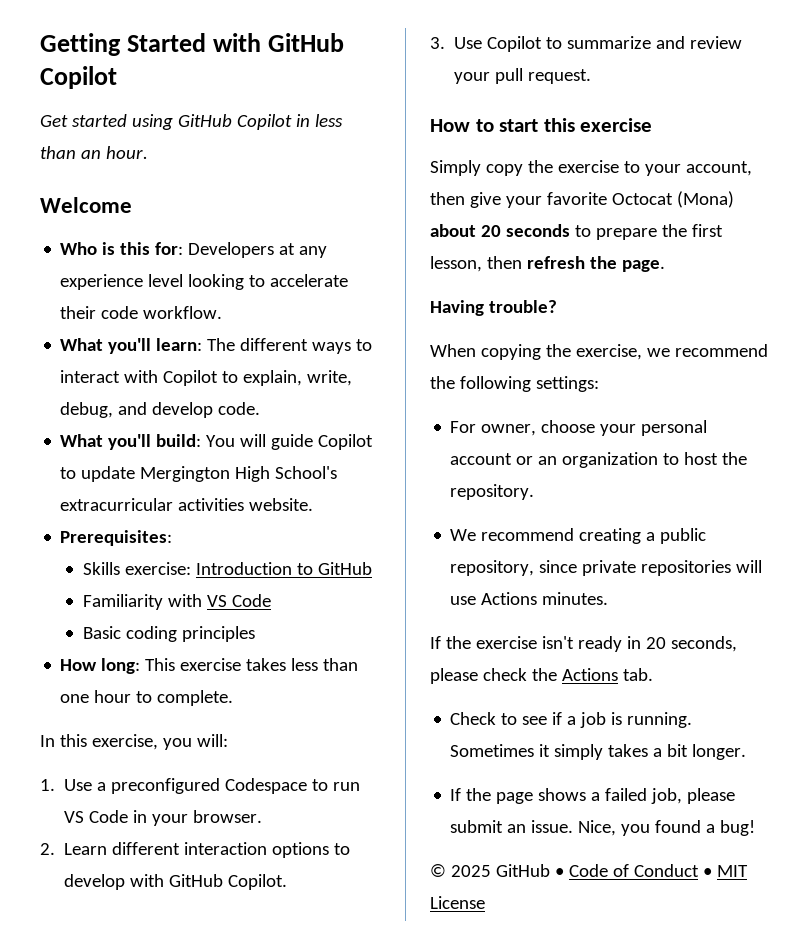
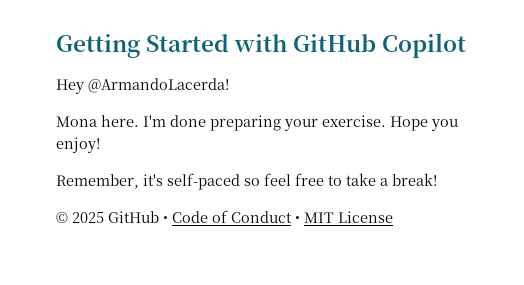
- Get started using GitHub Copilot in less than an hour.
- Welcome
- Who is this for: Developers at any experience level looking to accelerate their code workflow.
- What you'll learn: The different ways to interact with Copilot to explain, write, debug, and develop code.
- What you'll build: You will guide Copilot to update Mergington High School's extracurricular activities website.
- Prerequisites:
- Skills exercise: Introduction to GitHub
- Familiarity with VS Code
- Basic coding principles
- How long: This exercise takes less than one hour to complete.
- In this exercise, you will:
- 1. Use a preconfigured Codespace to run VS Code in your browser.
- 2. Learn different interaction options to develop with GitHub Copilot.
- 3. Use Copilot to summarize and review your pull request.
- How to start this exercise
- Simply copy the exercise to your account, then give your favorite Octocat (Mona) about 20 seconds to prepare the first lesson, then refresh the page.
- Having trouble?
- When copying the exercise, we recommend the following settings:
- For owner, choose your personal account or an organization to host the repository.
- We recommend creating a public repository, since private repositories will use Actions minutes.
- If the exercise isn't ready in 20 seconds, please check the Actions tab.
- Check to see if a job is running. Sometimes it simply takes a bit longer.
- If the page shows a failed job, please submit an issue. Nice, you found a bug!
+ Hey @ArmandoLacerda!
+ Mona here. I'm done preparing your exercise. Hope you enjoy!
+ Remember, it's self-paced so feel free to take a break!

